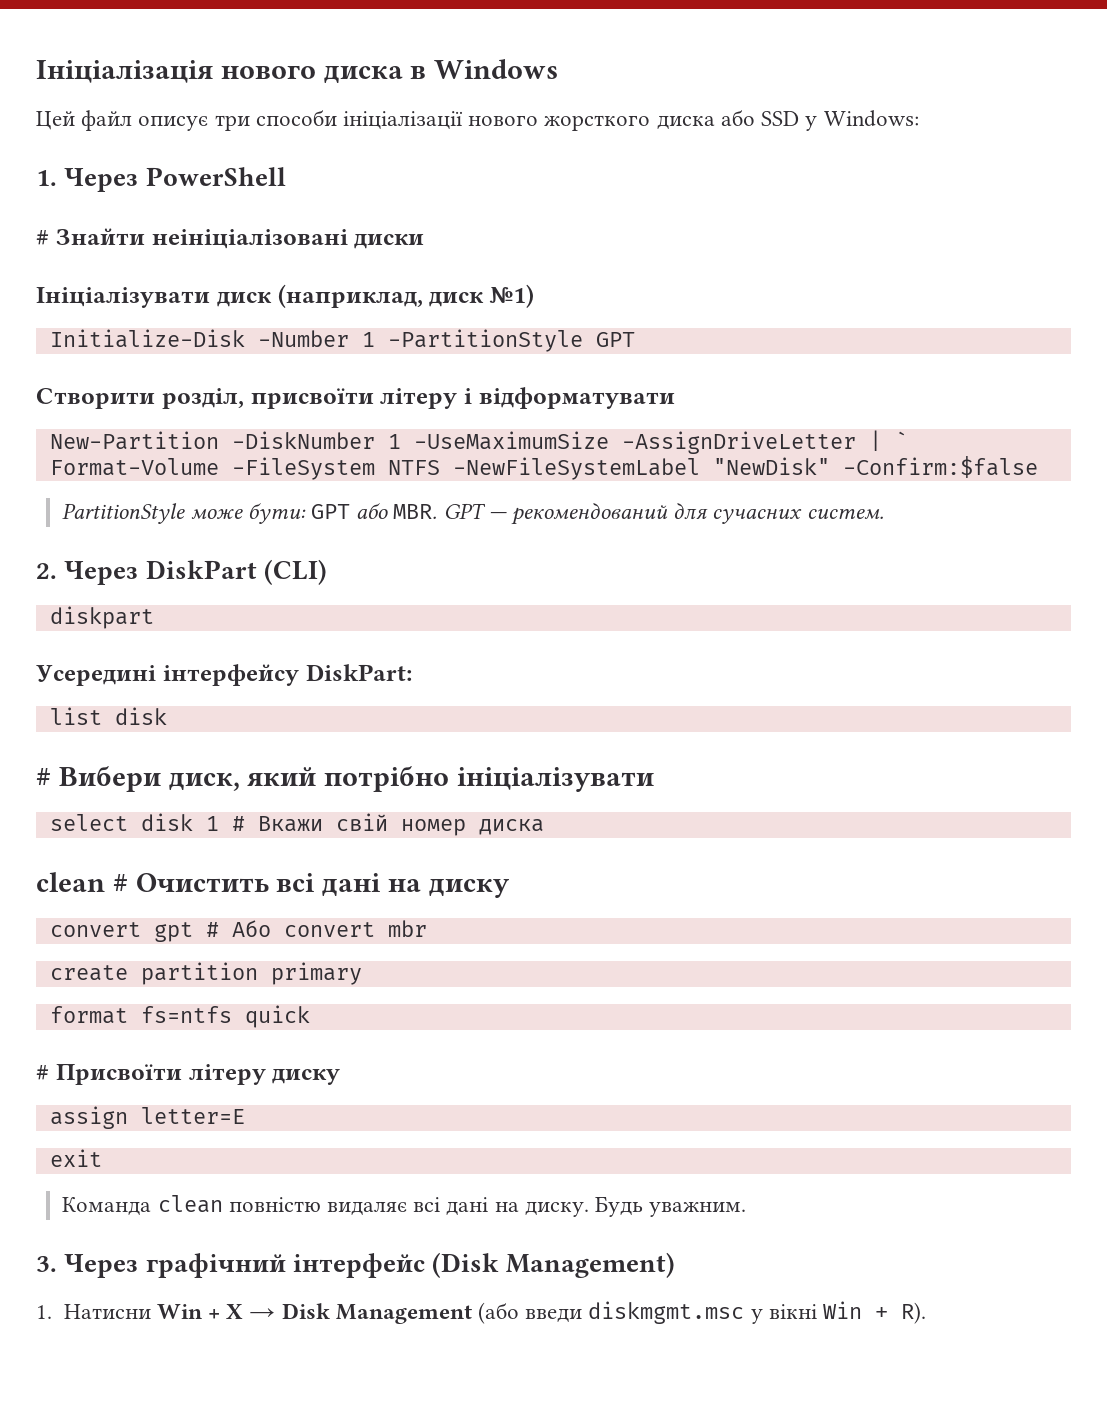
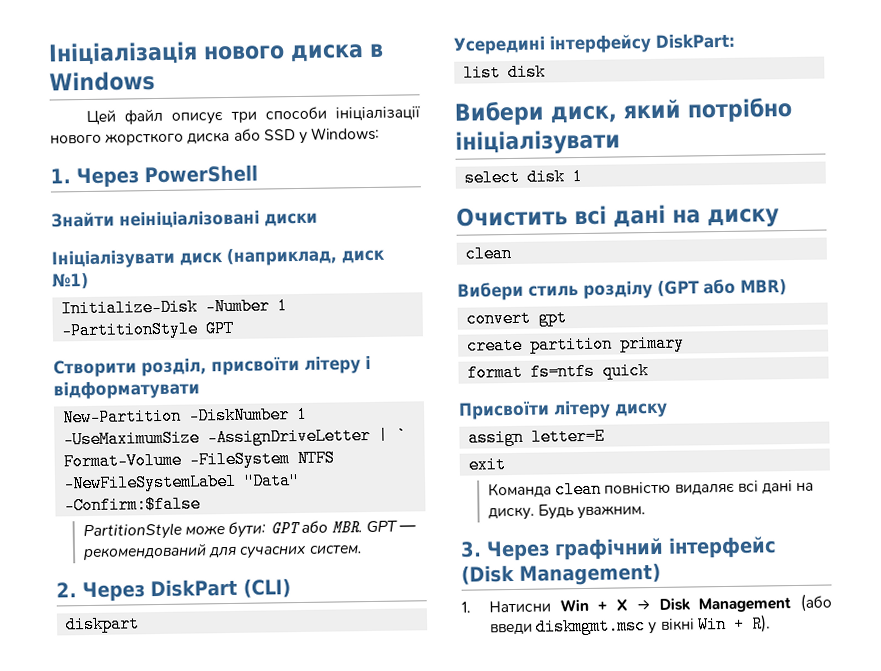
- # Знайти неініціалізовані диски
+ Знайти неініціалізовані диски
- Format-Volume -FileSystem NTFS -NewFileSystemLabel "NewDisk" -Confirm:$false
+ Format-Volume -FileSystem NTFS -NewFileSystemLabel "Data" -Confirm:$false
- # Вибери диск, який потрібно ініціалізувати
+ Вибери диск, який потрібно ініціалізувати
- select disk 1 # Вкажи свій номер диска
- clean # Очистить всі дані на диску
- convert gpt # Або convert mbr
+ select disk 1
+ Очистить всі дані на диску
+ clean
+ Вибери стиль розділу (GPT або MBR)
+ convert gpt
- # Присвоїти літеру диску
+ Присвоїти літеру диску

